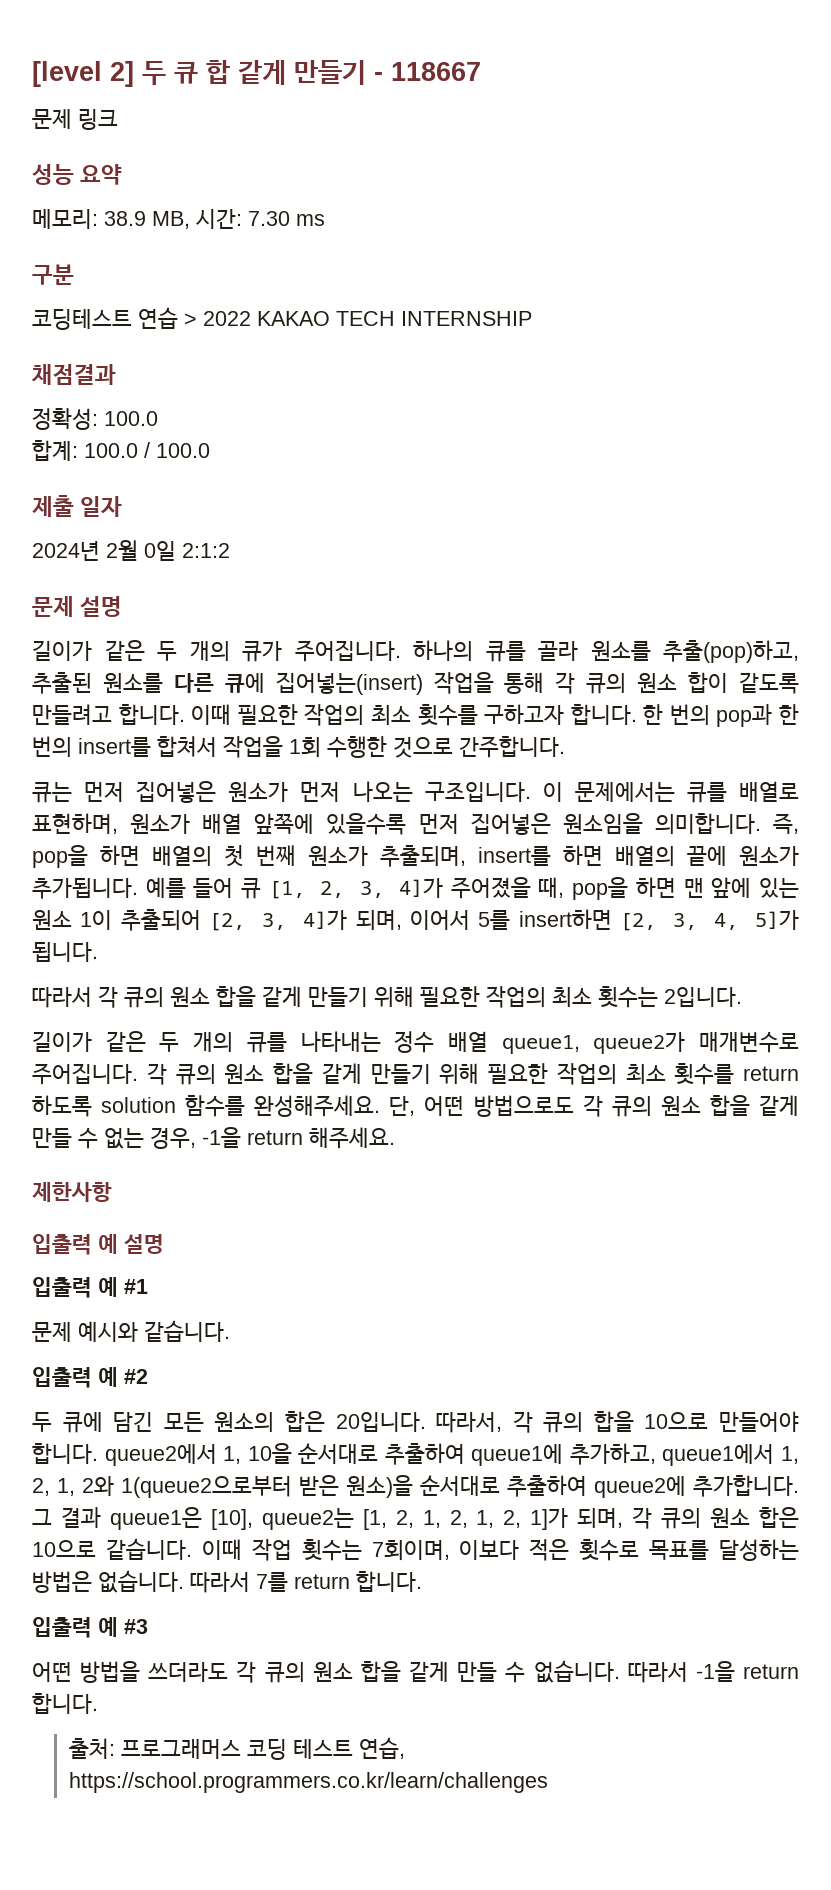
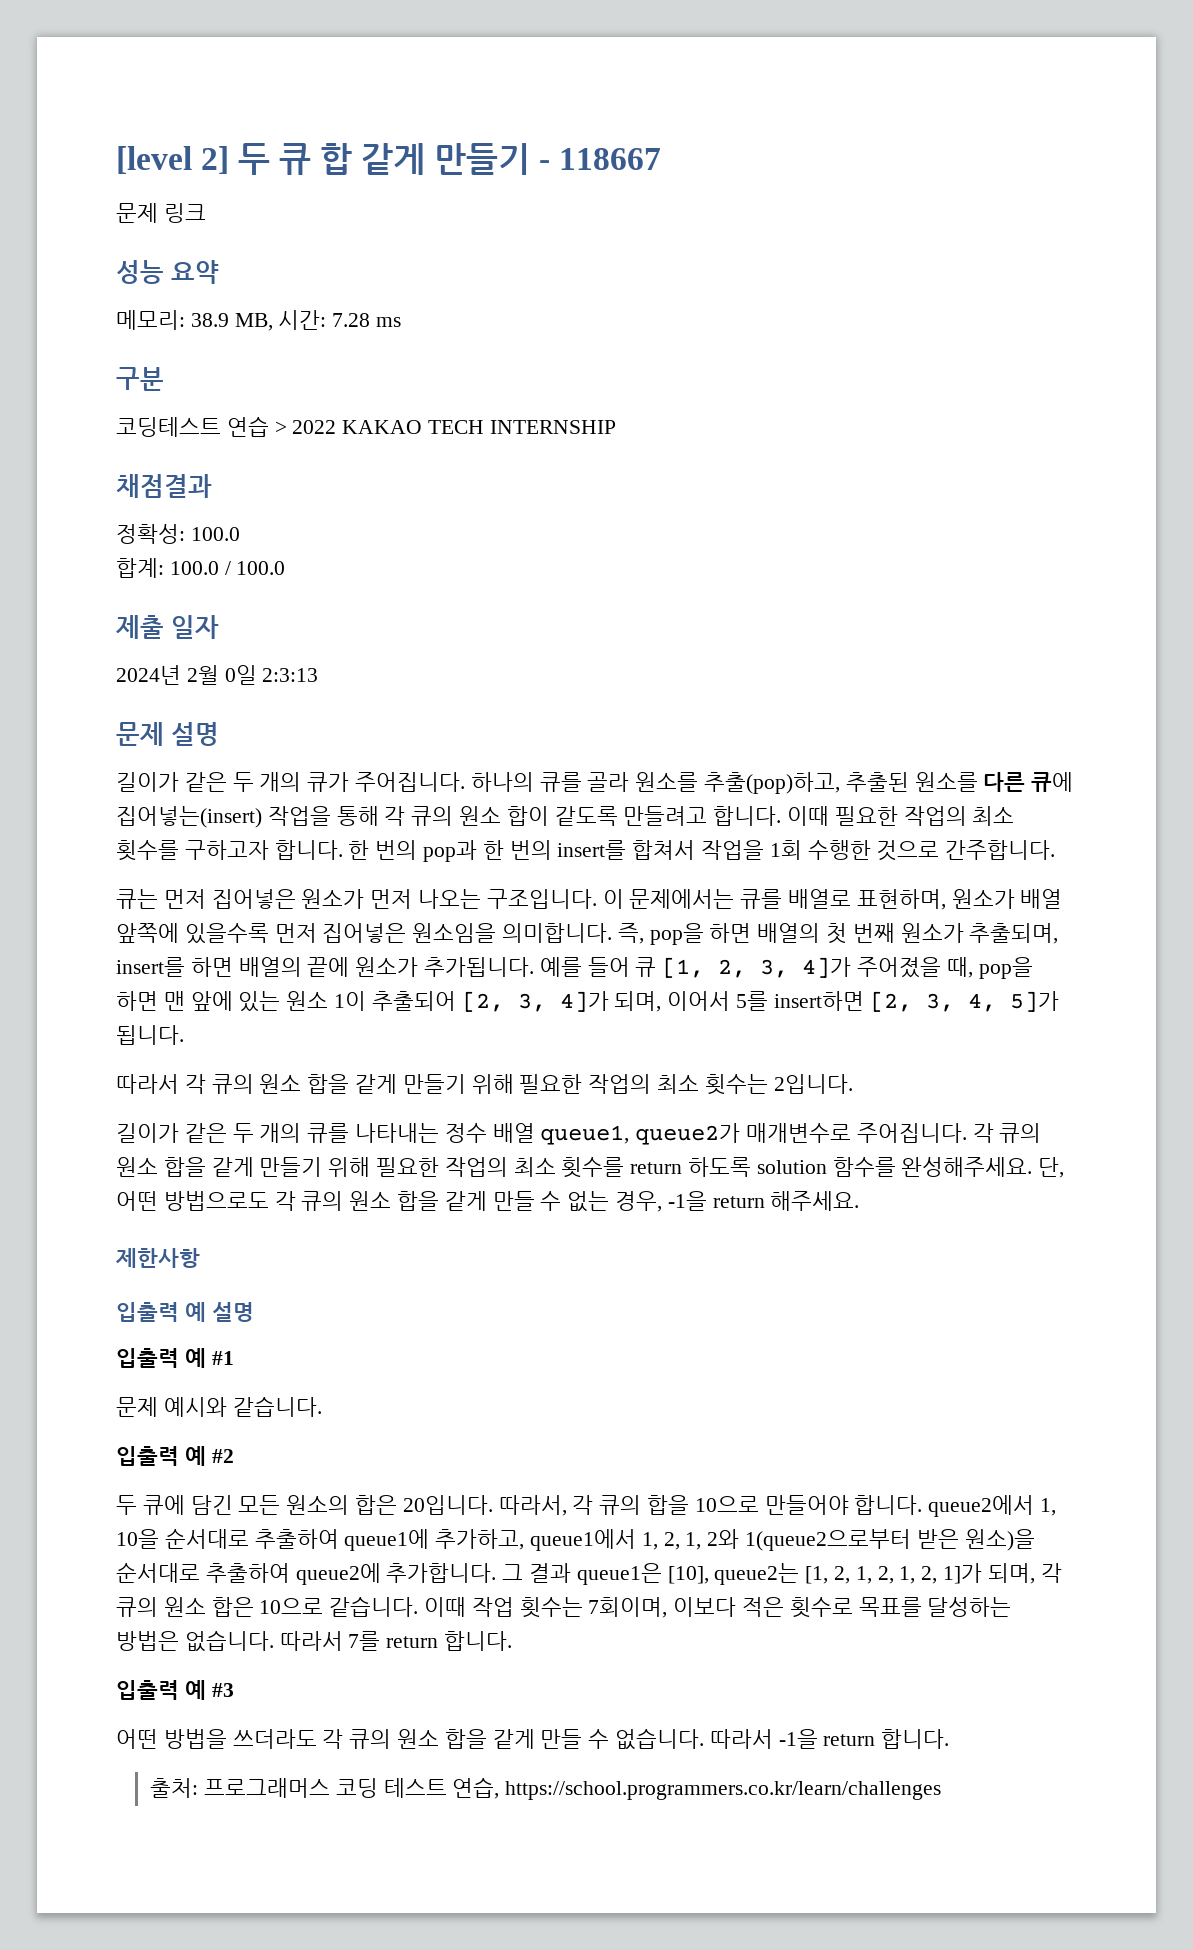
- 메모리: 38.9 MB, 시간: 7.30 ms
+ 메모리: 38.9 MB, 시간: 7.28 ms
- 2024년 2월 0일 2:1:2
+ 2024년 2월 0일 2:3:13

